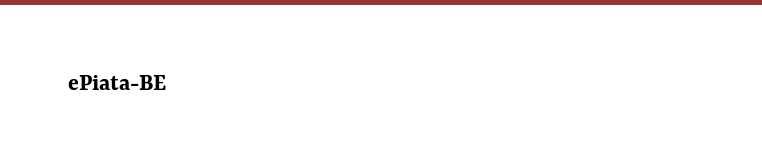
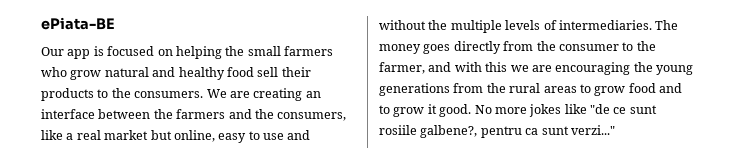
+ Our app is focused on helping the small farmers who grow natural and healthy food sell their products to the consumers. We are creating an interface between the farmers and the consumers, like a real market but online, easy to use and without the multiple levels of intermediaries. The money goes directly from the consumer to the farmer, and with this we are encouraging the young generations from the rural areas to grow food and to grow it good. No more jokes like "de ce sunt rosiile galbene?, pentru ca sunt verzi..."

